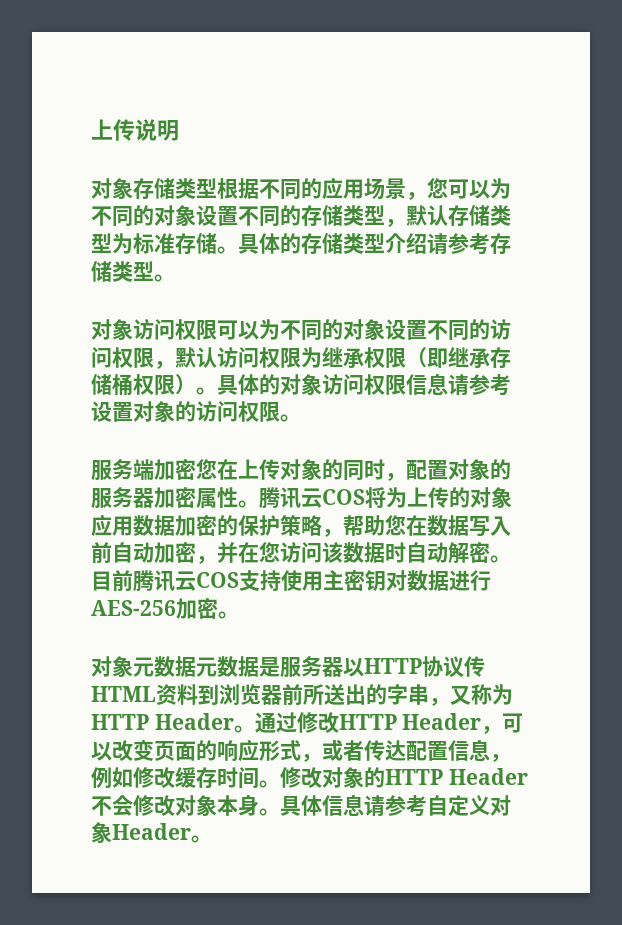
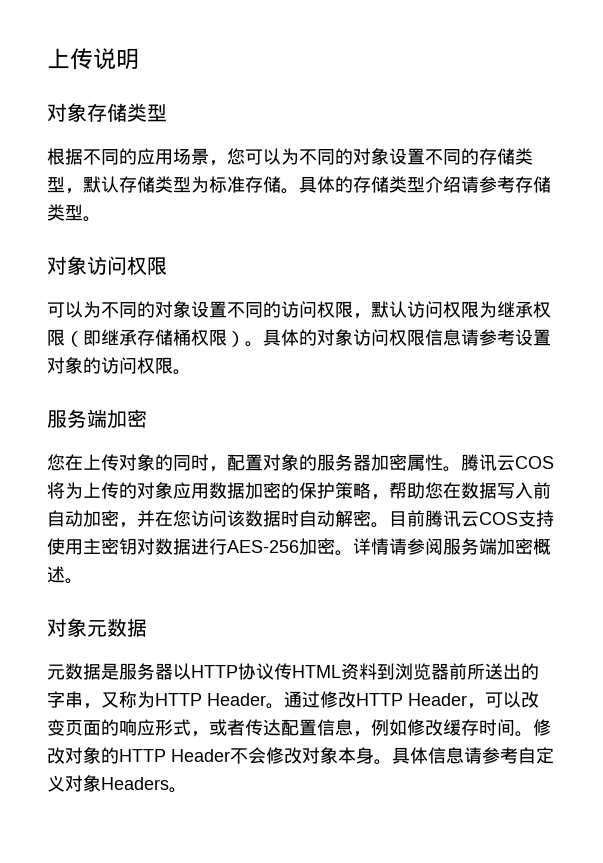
- 对象存储类型根据不同的应用场景，您可以为不同的对象设置不同的存储类型，默认存储类型为标准存储。
+ 对象存储类型
+ 根据不同的应用场景，您可以为不同的对象设置不同的存储类型，默认存储类型为标准存储。
  具体的存储类型介绍请参考存储类型。
- 对象访问权限可以为不同的对象设置不同的访问权限，默认访问权限为继承权限（即继承存储桶权限）。
+ 对象访问权限
+ 可以为不同的对象设置不同的访问权限，默认访问权限为继承权限（即继承存储桶权限）。
  具体的对象访问权限信息请参考设置对象的访问权限。
- 服务端加密您在上传对象的同时，配置对象的服务器加密属性。
+ 服务端加密
+ 您在上传对象的同时，配置对象的服务器加密属性。
+ 详情请参阅服务端加密概述。
- 对象元数据元数据是服务器以HTTP协议传HTML资料到浏览器前所送出的字串，又称为HTTP Header。
+ 对象元数据
+ 元数据是服务器以HTTP协议传HTML资料到浏览器前所送出的字串，又称为HTTP Header。
- 具体信息请参考自定义对象Header。
+ 具体信息请参考自定义对象Headers。

